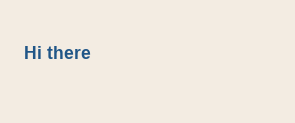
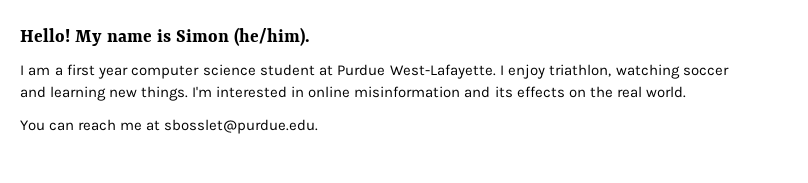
- Hi there
+ Hello! My name is Simon (he/him).
+ I am a first year computer science student at Purdue West-Lafayette. I enjoy triathlon, watching soccer and learning new things. I'm interested in online misinformation and its effects on the real world.
+ You can reach me at sbosslet@purdue.edu.

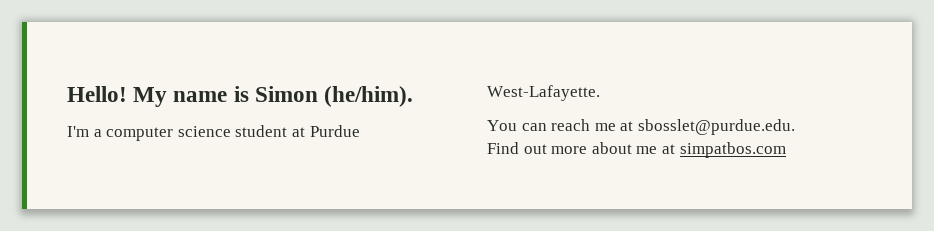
- I am a first year computer science student at Purdue West-Lafayette. I enjoy triathlon, watching soccer and learning new things. I'm interested in online misinformation and its effects on the real world.
+ I'm a computer science student at Purdue West-Lafayette.
+ Find out more about me at simpatbos.com

